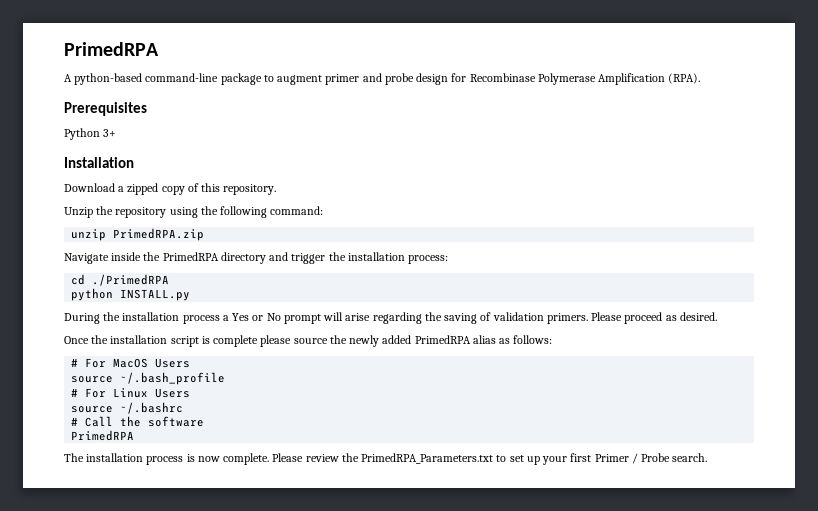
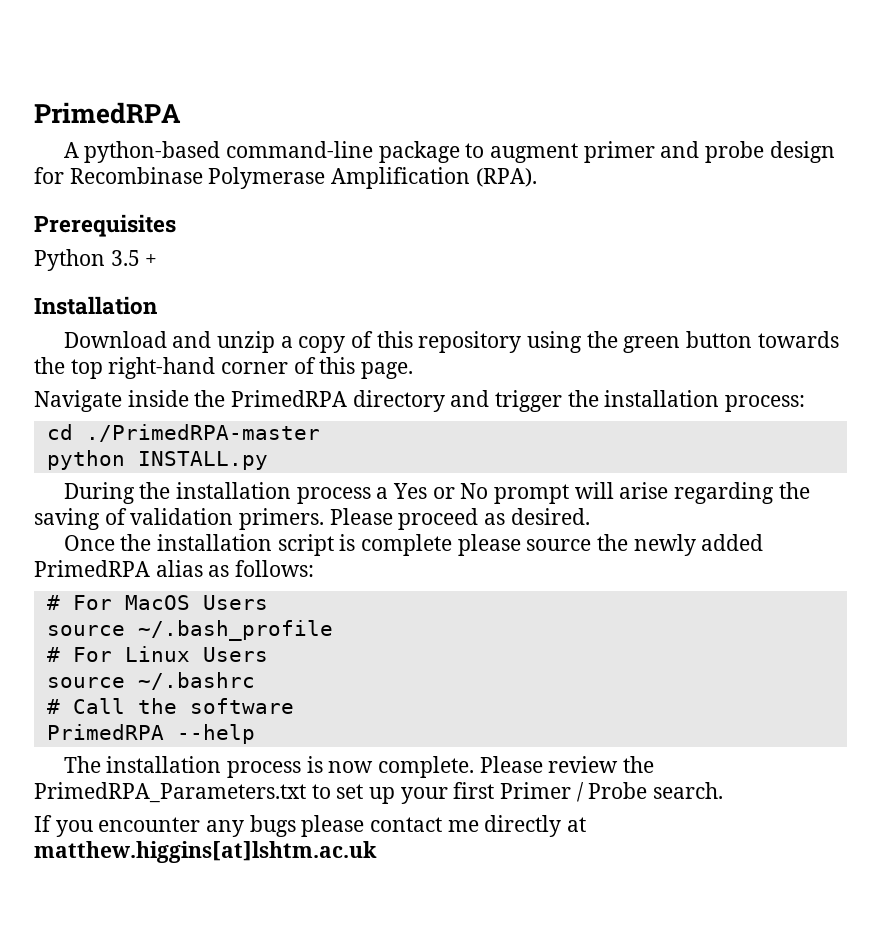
- Python 3+
+ Python 3.5 +
- Download a zipped copy of this repository.
- Unzip the repository using the following command:
- unzip PrimedRPA.zip
+ Download and unzip a copy of this repository using the green button towards the top right-hand corner of this page.
- cd ./PrimedRPA
+ cd ./PrimedRPA-master
  # Call the software
- PrimedRPA
+ PrimedRPA --help
+ If you encounter any bugs please contact me directly at matthew.higgins[at]lshtm.ac.uk

